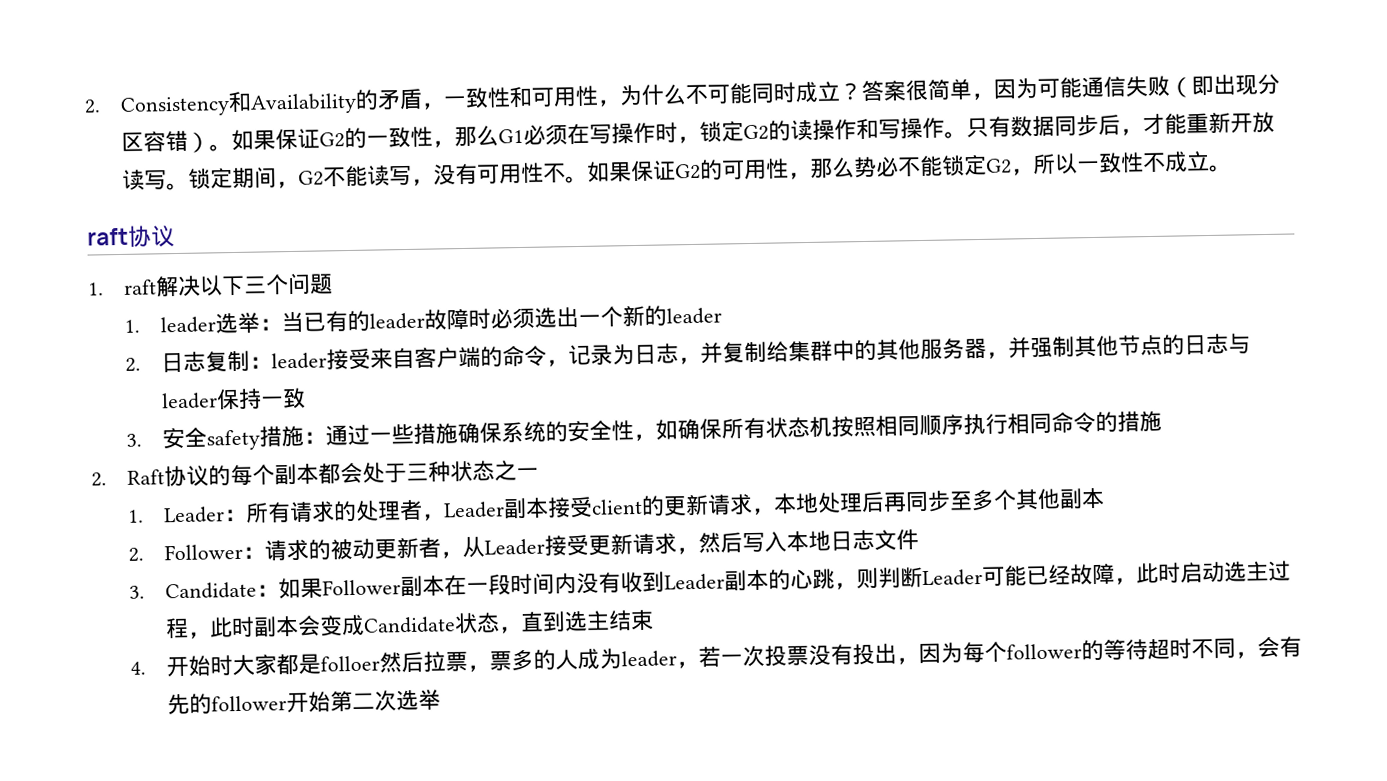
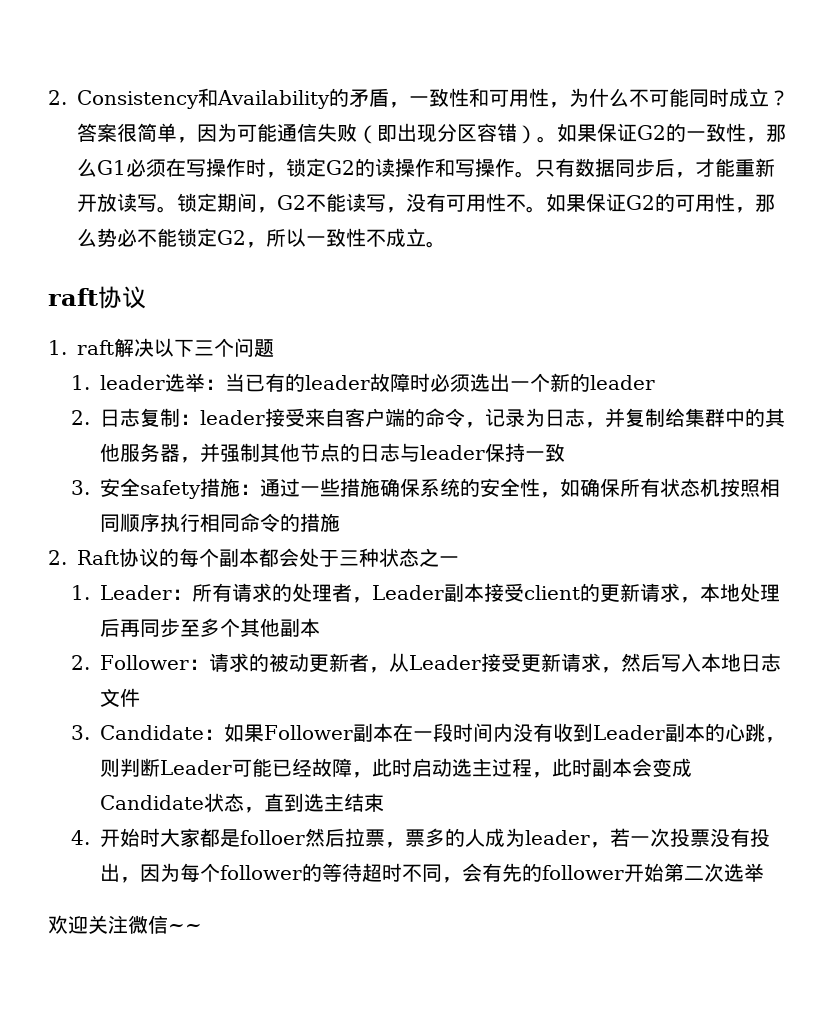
+ 欢迎关注微信~~

